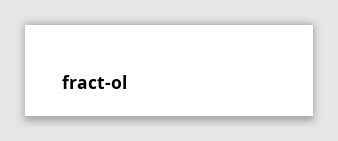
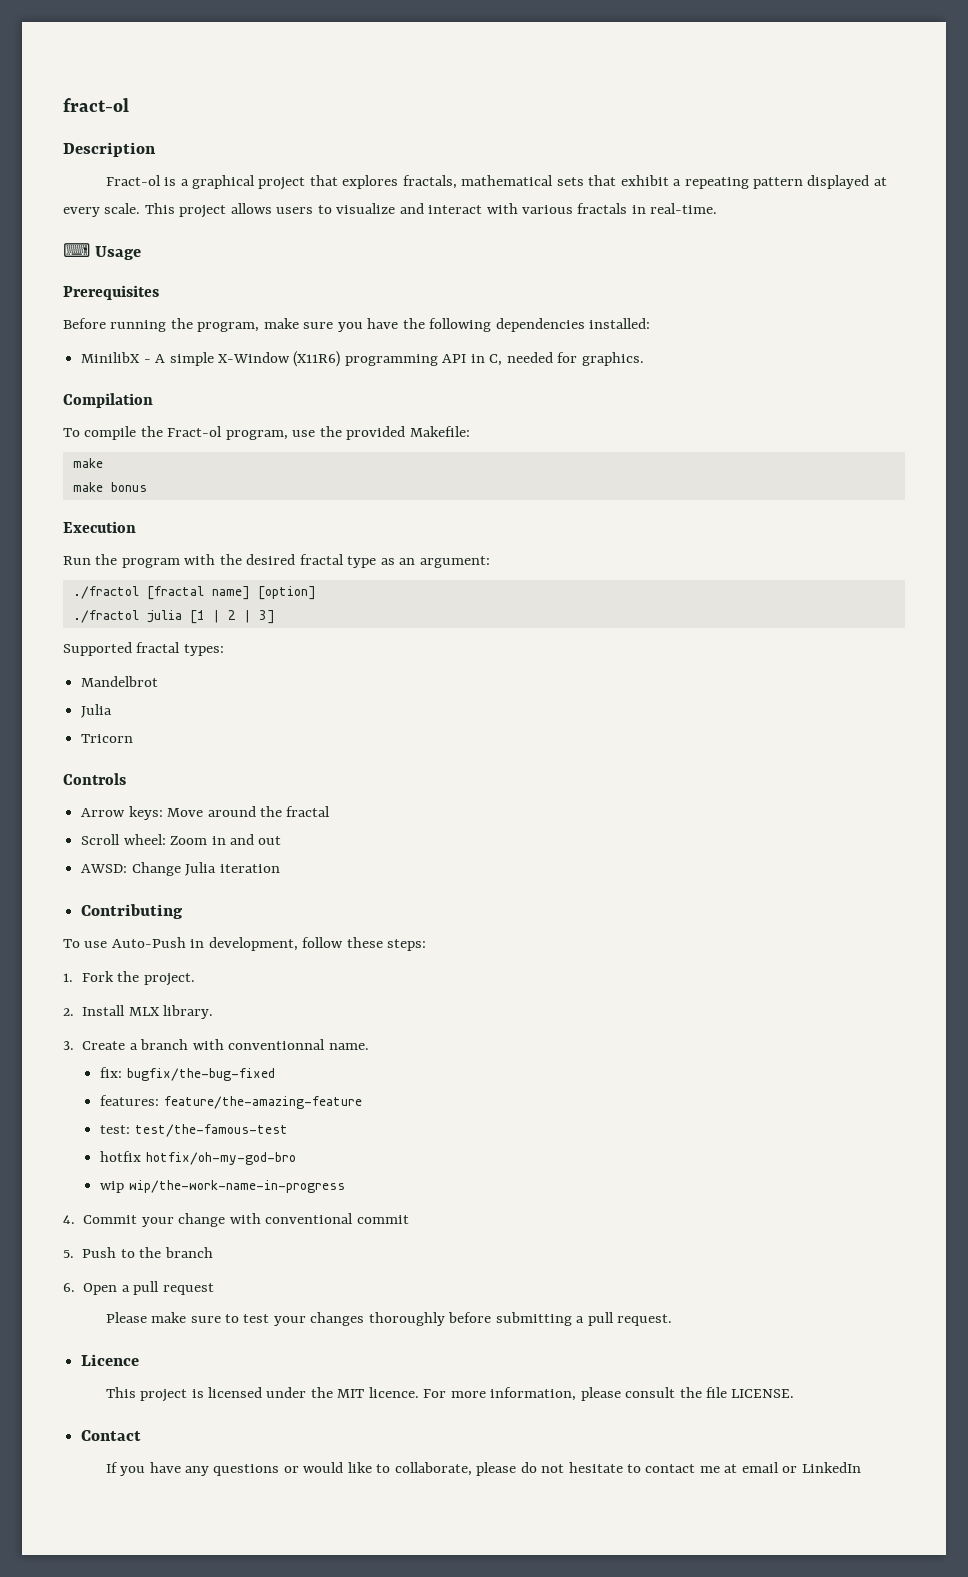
+ Description
+ Fract-ol is a graphical project that explores fractals, mathematical sets that exhibit a repeating pattern displayed at every scale. This project allows users to visualize and interact with various fractals in real-time.
+ ⌨ Usage
+ Prerequisites
+ Before running the program, make sure you have the following dependencies installed:
+ MinilibX - A simple X-Window (X11R6) programming API in C, needed for graphics.
+ Compilation
+ To compile the Fract-ol program, use the provided Makefile:
+ make
+ make bonus
+ Execution
+ Run the program with the desired fractal type as an argument:
+ ./fractol [fractal name] [option]
+ ./fractol julia [1 | 2 | 3]
+ Supported fractal types:
+ Mandelbrot
+ Julia
+ Tricorn
+ Controls
+ Arrow keys: Move around the fractal
+ Scroll wheel: Zoom in and out
+ AWSD: Change Julia iteration
+ Contributing
+ To use Auto-Push in development, follow these steps:
+ 1. Fork the project.
+ 2. Install MLX library.
+ 3. Create a branch with conventionnal name.
+ fix: bugfix/the-bug-fixed
+ features: feature/the-amazing-feature
+ test: test/the-famous-test
+ hotfix hotfix/oh-my-god-bro
+ wip wip/the-work-name-in-progress
+ 4. Commit your change with conventional commit
+ 5. Push to the branch
+ 6. Open a pull request
+ Please make sure to test your changes thoroughly before submitting a pull request.
+ Licence
+ This project is licensed under the MIT licence. For more information, please consult the file LICENSE.
+ Contact
+ If you have any questions or would like to collaborate, please do not hesitate to contact me at email or LinkedIn

